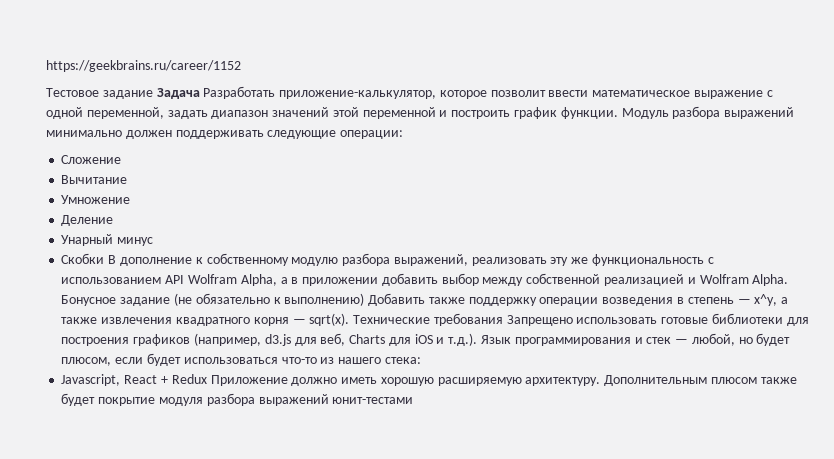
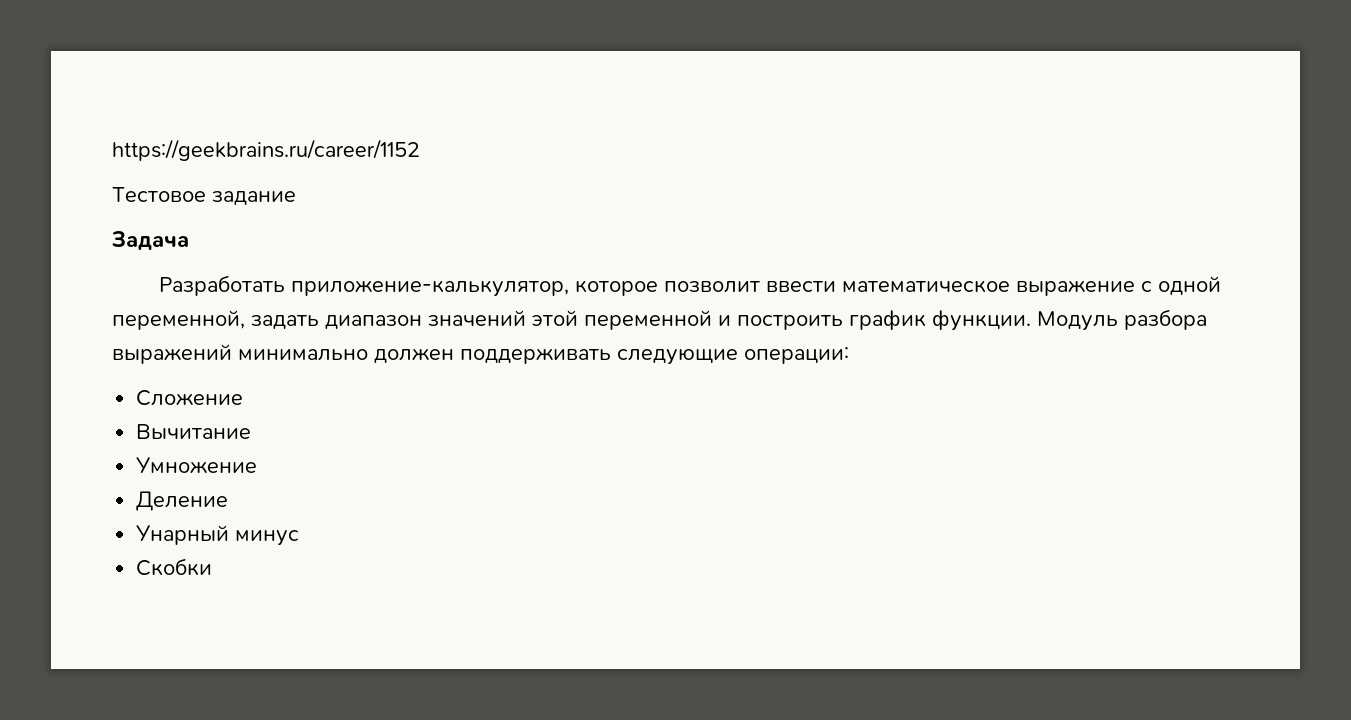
- Тестовое задание Задача Разработать приложение-калькулятор, которое позволит ввести математическое выражение с одной переменной, задать диапазон значений этой переменной и построить график функции.
+ Тестовое задание
+ Задача
+ Разработать приложение-калькулятор, которое позволит ввести математическое выражение с одной переменной, задать диапазон значений этой переменной и построить график функции.
- Скобки В дополнение к собственному модулю разбора выражений, реализовать эту же функциональность с использованием API Wolfram Alpha, а в приложении добавить выбор между собственной реализацией и Wolfram Alpha. Бонусное задание (не обязательно к выполнению) Добавить также поддержку операции возведения в степень — x^y, а также извлечения квадратного корня — sqrt(x). Технические требования Запрещено использовать готовые библиотеки для построения графиков (например, d3.js для веб, Charts для iOS и т.д.). Язык программирования и стек — любой, но будет плюсом, если будет использоваться что-то из нашего стека:
- Javascript, React + Redux Приложение должно иметь хорошую расширяемую архитектуру. Дополнительным плюсом также будет покрытие модуля разбора выражений юнит-тестами
+ Скобки

